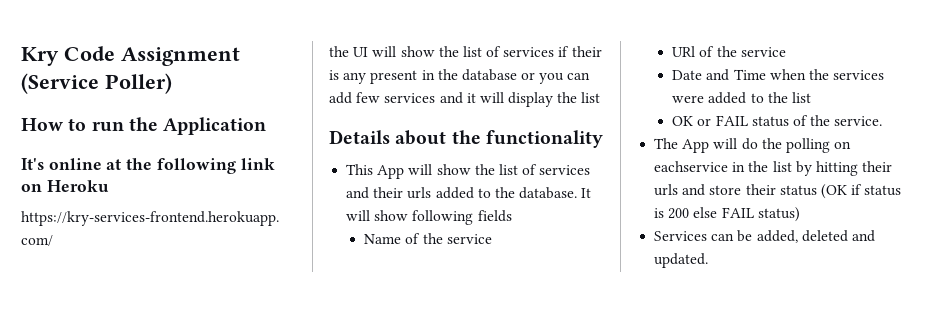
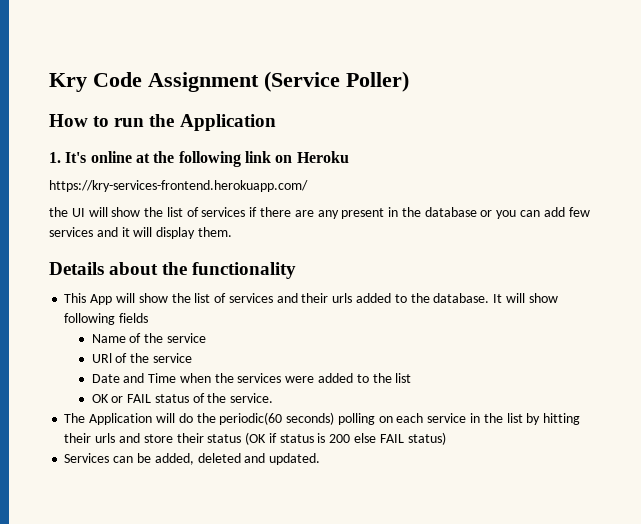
- It's online at the following link on Heroku
+ 1. It's online at the following link on Heroku
- the UI will show the list of services if their is any present in the database or you can add few services and it will display the list
+ the UI will show the list of services if there are any present in the database or you can add few services and it will display them.
- The App will do the polling on eachservice in the list by hitting their urls and store their status (OK if status is 200 else FAIL status)
+ The Application will do the periodic(60 seconds) polling on each service in the list by hitting their urls and store their status (OK if status is 200 else FAIL status)

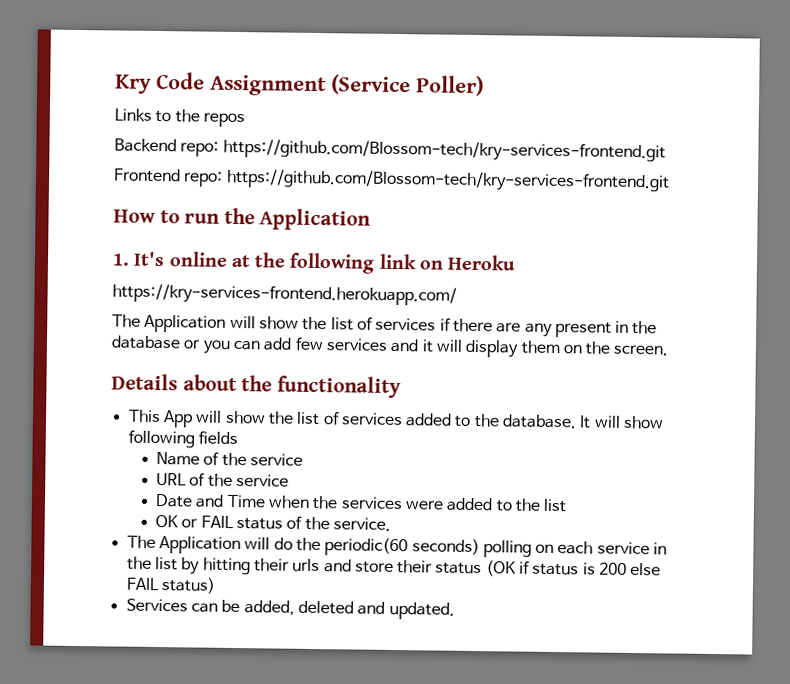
+ Links to the repos
+ Backend repo: https://github.com/Blossom-tech/kry-services-frontend.git
+ Frontend repo: https://github.com/Blossom-tech/kry-services-frontend.git
- the UI will show the list of services if there are any present in the database or you can add few services and it will display them.
+ The Application will show the list of services if there are any present in the database or you can add few services and it will display them on the screen.
- This App will show the list of services and their urls added to the database.
+ This App will show the list of services added to the database.
- URl of the service
+ URL of the service

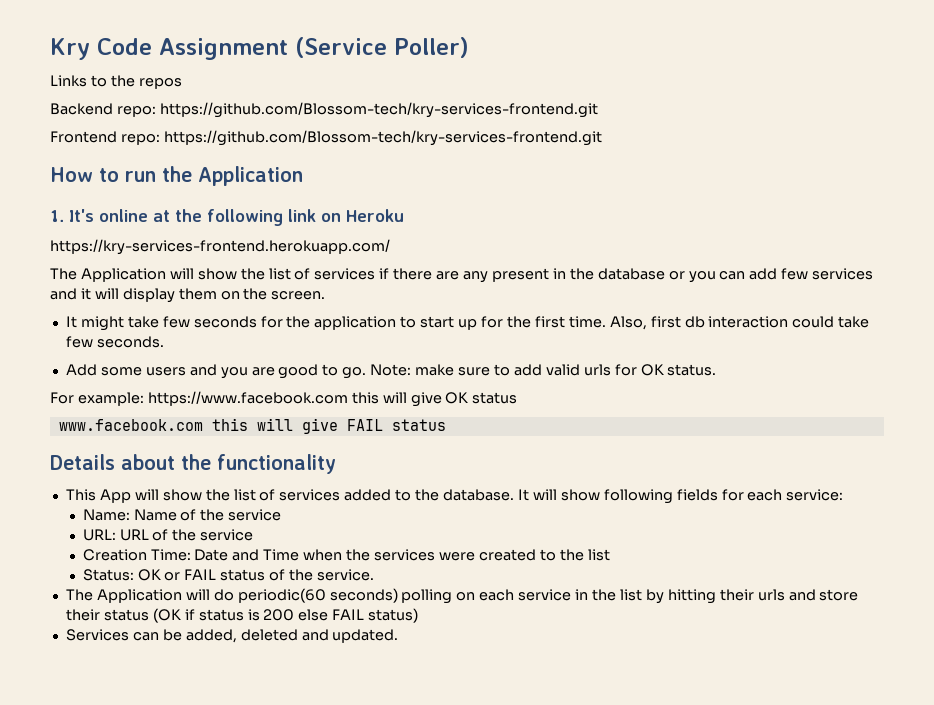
+ It might take few seconds for the application to start up for the first time. Also, first db interaction could take few seconds.
+ Add some users and you are good to go. Note: make sure to add valid urls for OK status.
+ For example: https://www.facebook.com this will give OK status
+ www.facebook.com this will give FAIL status
- It will show following fields
- Name of the service
+ It will show following fields for each service:
+ Name: Name of the service
- URL of the service
+ URL: URL of the service
- Date and Time when the services were added to the list
+ Creation Time: Date and Time when the services were created to the list
- OK or FAIL status of the service.
+ Status: OK or FAIL status of the service.
- The Application will do the periodic(60 seconds) polling on each service in the list by hitting their urls and store their status (OK if status is 200 else FAIL status)
+ The Application will do periodic(60 seconds) polling on each service in the list by hitting their urls and store their status (OK if status is 200 else FAIL status)

